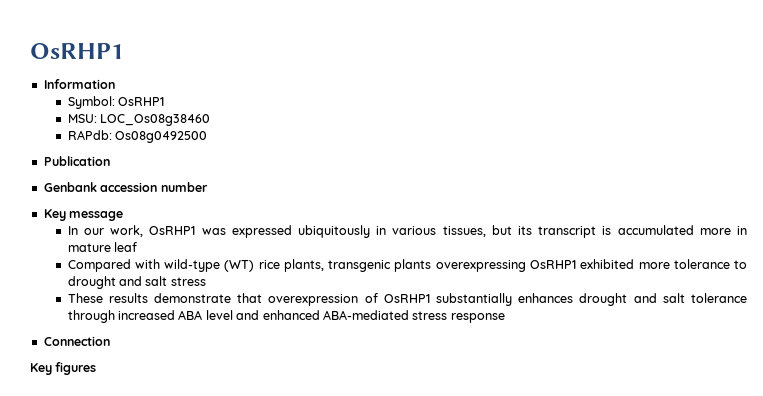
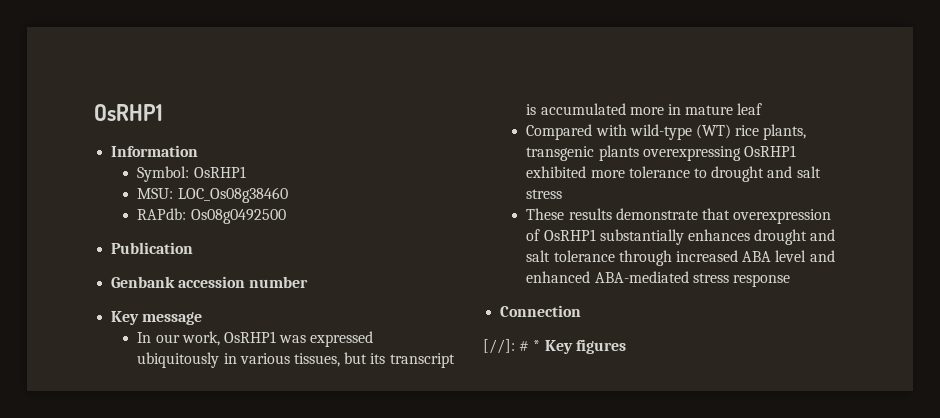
- Key figures
+ [//]: # * Key figures

